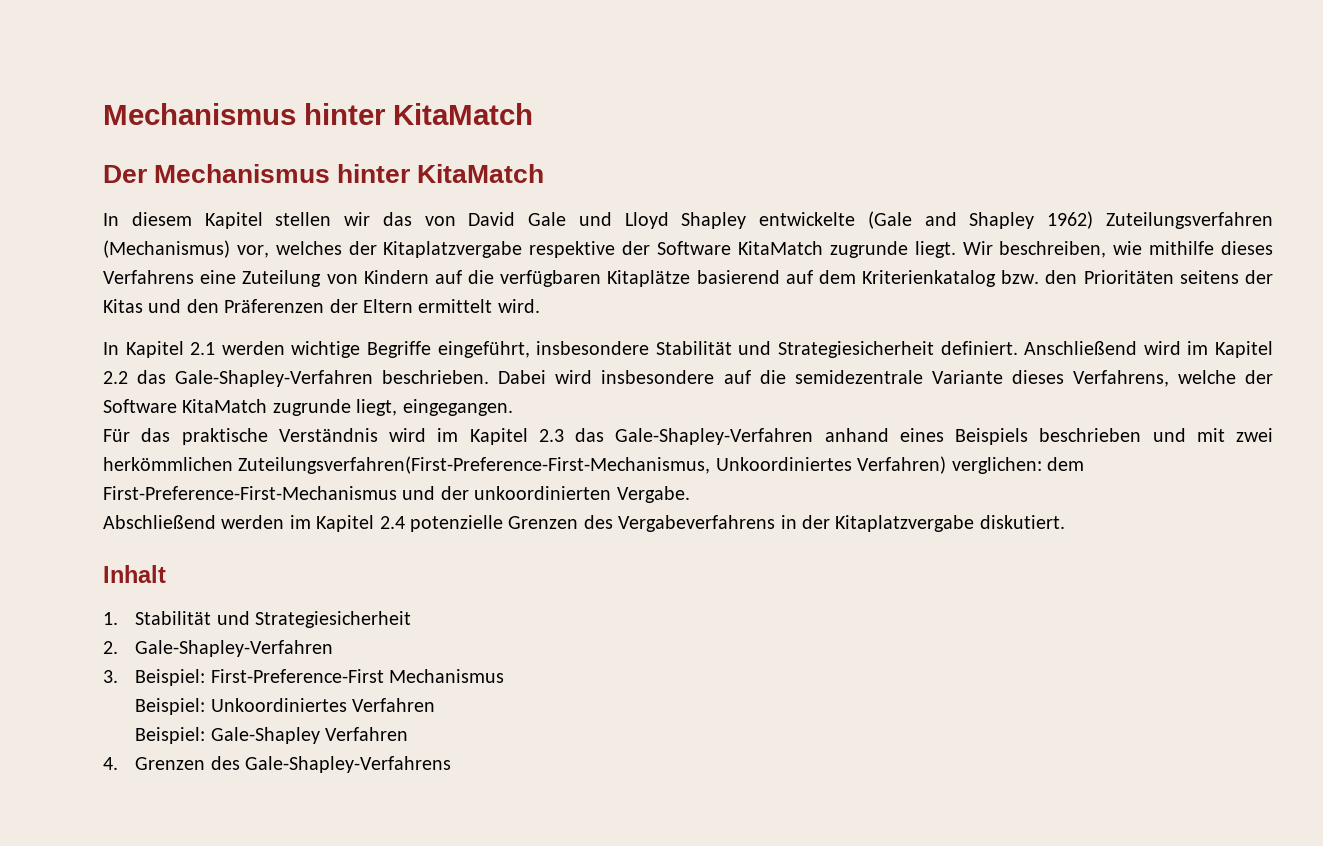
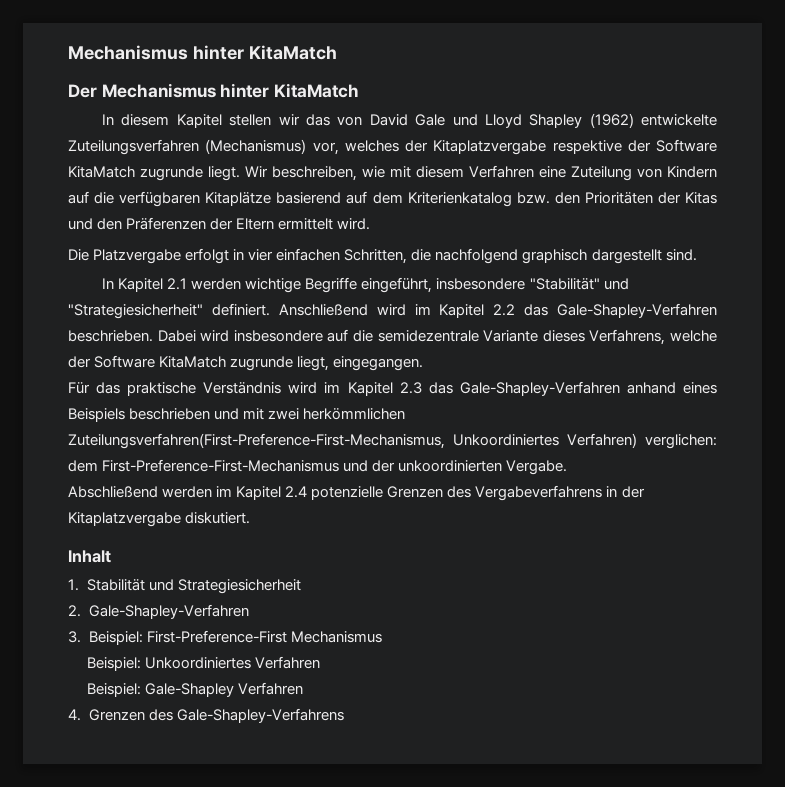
- In diesem Kapitel stellen wir das von David Gale und Lloyd Shapley entwickelte (Gale and Shapley 1962) Zuteilungsverfahren (Mechanismus) vor, welches der Kitaplatzvergabe respektive der Software KitaMatch zugrunde liegt.
+ In diesem Kapitel stellen wir das von David Gale und Lloyd Shapley (1962) entwickelte Zuteilungsverfahren (Mechanismus) vor, welches der Kitaplatzvergabe respektive der Software KitaMatch zugrunde liegt.
- Wir beschreiben, wie mithilfe dieses Verfahrens eine Zuteilung von Kindern auf die verfügbaren Kitaplätze basierend auf dem Kriterienkatalog bzw. den Prioritäten seitens der Kitas und den Präferenzen der Eltern ermittelt wird.
+ Wir beschreiben, wie mit diesem Verfahren eine Zuteilung von Kindern auf die verfügbaren Kitaplätze basierend auf dem Kriterienkatalog bzw. den Prioritäten der Kitas und den Präferenzen der Eltern ermittelt wird.
+ Die Platzvergabe erfolgt in vier einfachen Schritten, die nachfolgend graphisch dargestellt sind.
- In Kapitel 2.1 werden wichtige Begriffe eingeführt, insbesondere Stabilität und Strategiesicherheit definiert.
+ In Kapitel 2.1 werden wichtige Begriffe eingeführt, insbesondere "Stabilität" und "Strategiesicherheit" definiert.

